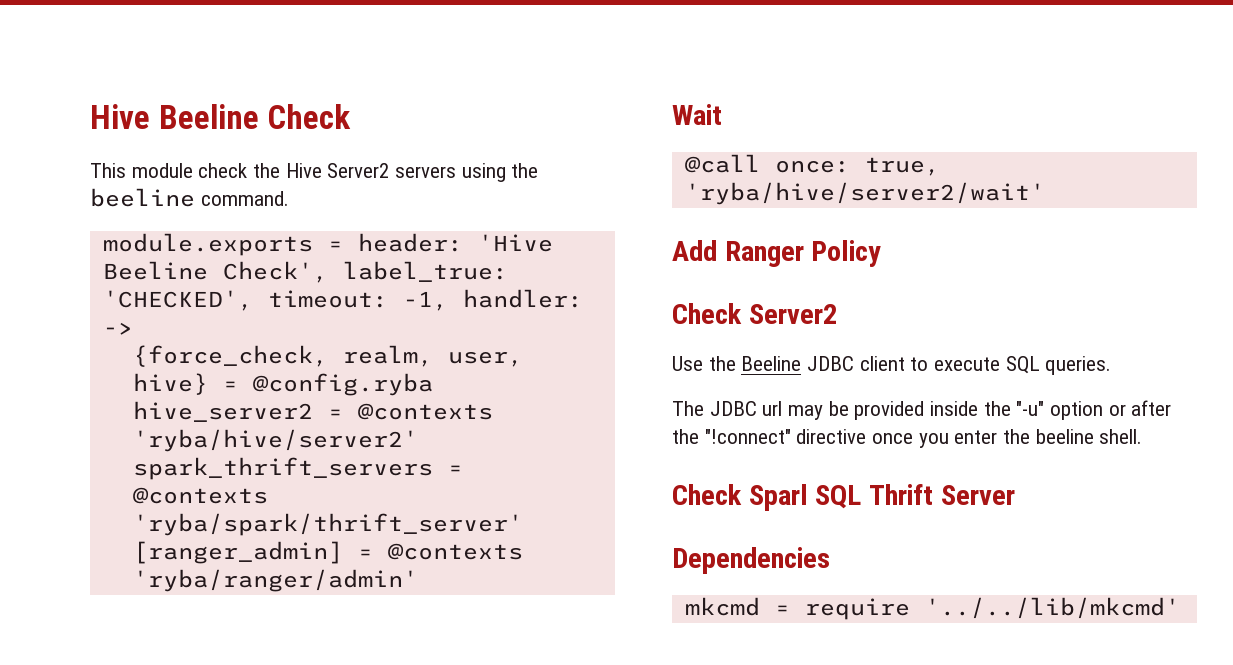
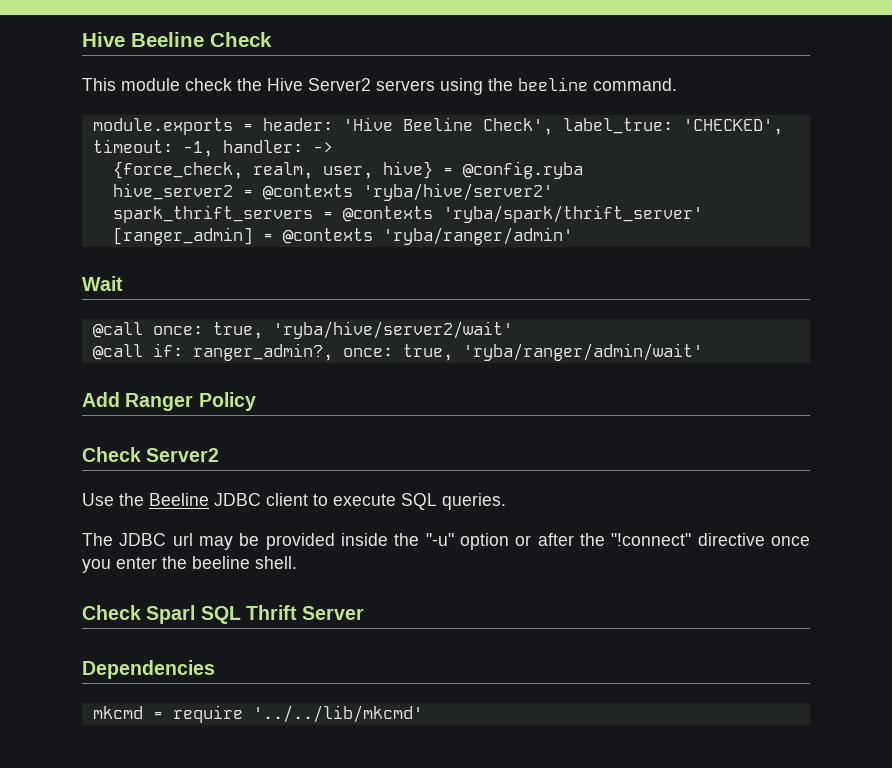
+ @call if: ranger_admin?, once: true, 'ryba/ranger/admin/wait'

